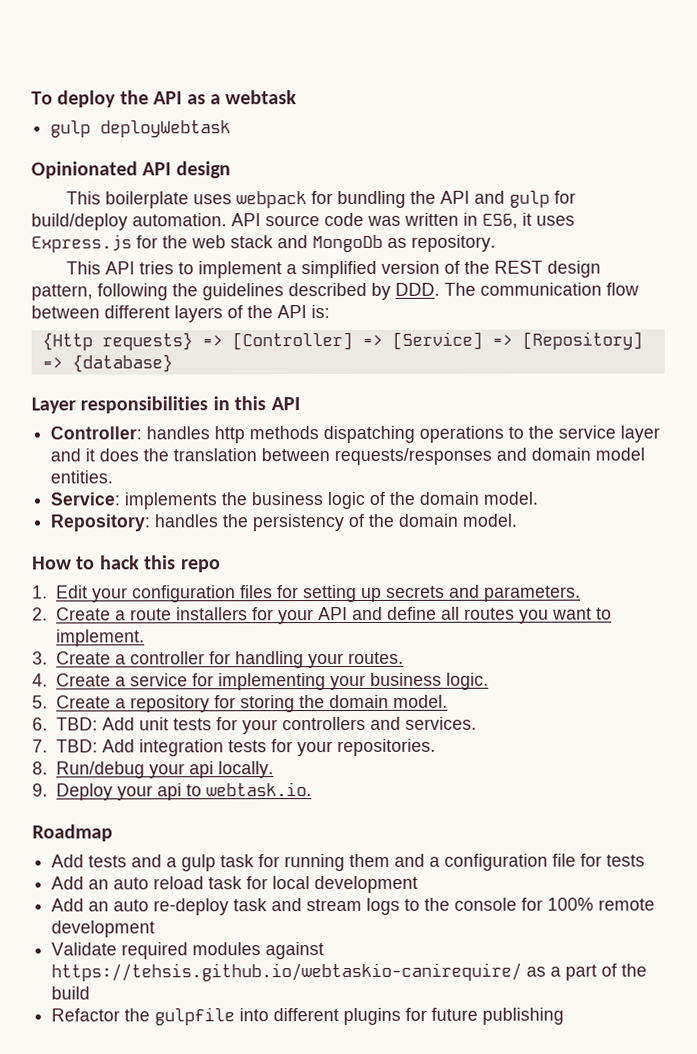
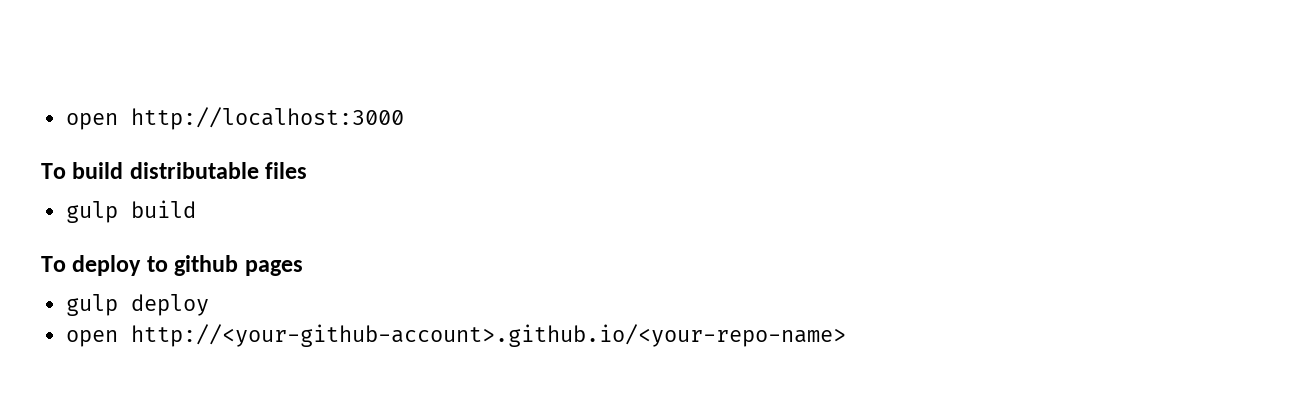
- To deploy the API as a webtask
- gulp deployWebtask
- Opinionated API design
- This boilerplate uses webpack for bundling the API and gulp for build/deploy automation. API source code was written in ES6, it uses Express.js for the web stack and MongoDb as repository.
- This API tries to implement a simplified version of the REST design pattern, following the guidelines described by DDD. The communication flow between different layers of the API is:
- {Http requests} => [Controller] => [Service] => [Repository] => {database}
- Layer responsibilities in this API
- Controller: handles http methods dispatching operations to the service layer and it does the translation between requests/responses and domain model entities.
- Service: implements the business logic of the domain model.
- Repository: handles the persistency of the domain model.
- How to hack this repo
- 1. Edit your configuration files for setting up secrets and parameters.
- 2. Create a route installers for your API and define all routes you want to implement.
- 3. Create a controller for handling your routes.
- 4. Create a service for implementing your business logic.
- 5. Create a repository for storing the domain model.
- 6. TBD: Add unit tests for your controllers and services.
- 7. TBD: Add integration tests for your repositories.
- 8. Run/debug your api locally.
- 9. Deploy your api to webtask.io.
- Roadmap
- Add tests and a gulp task for running them and a configuration file for tests
- Add an auto reload task for local development
- Add an auto re-deploy task and stream logs to the console for 100% remote development
- Validate required modules against https://tehsis.github.io/webtaskio-canirequire/ as a part of the build
- Refactor the gulpfile into different plugins for future publishing
+ open http://localhost:3000
+ To build distributable files
+ gulp build
+ To deploy to github pages
+ gulp deploy
+ open http://<your-github-account>.github.io/<your-repo-name>

